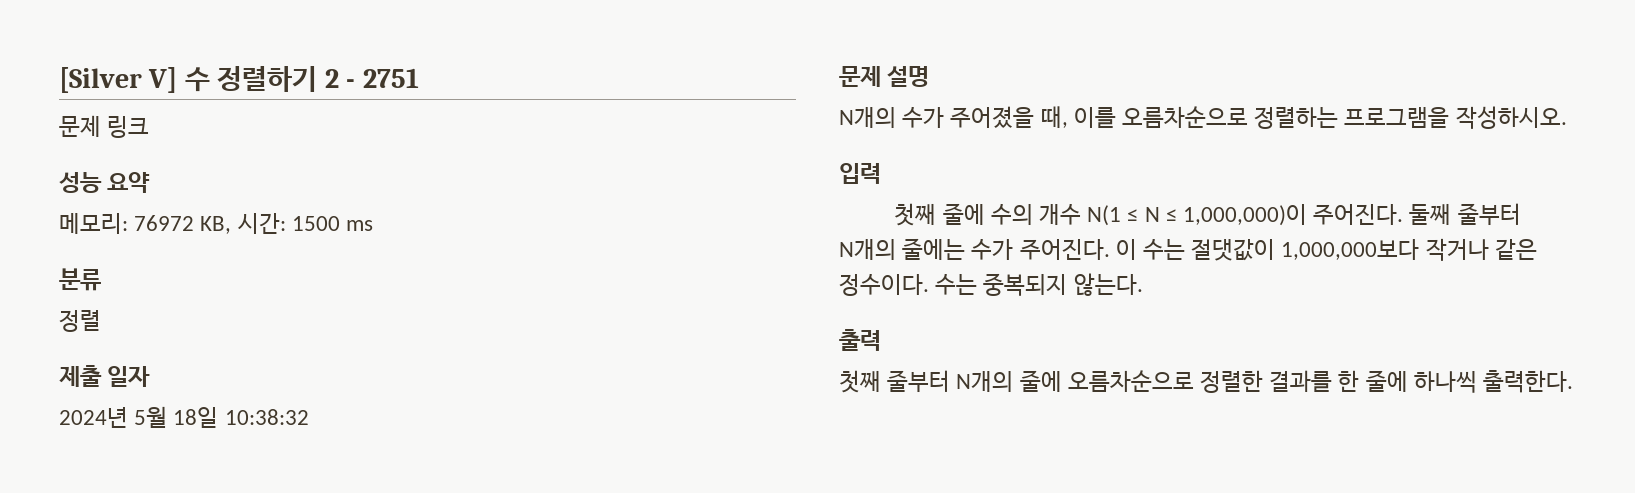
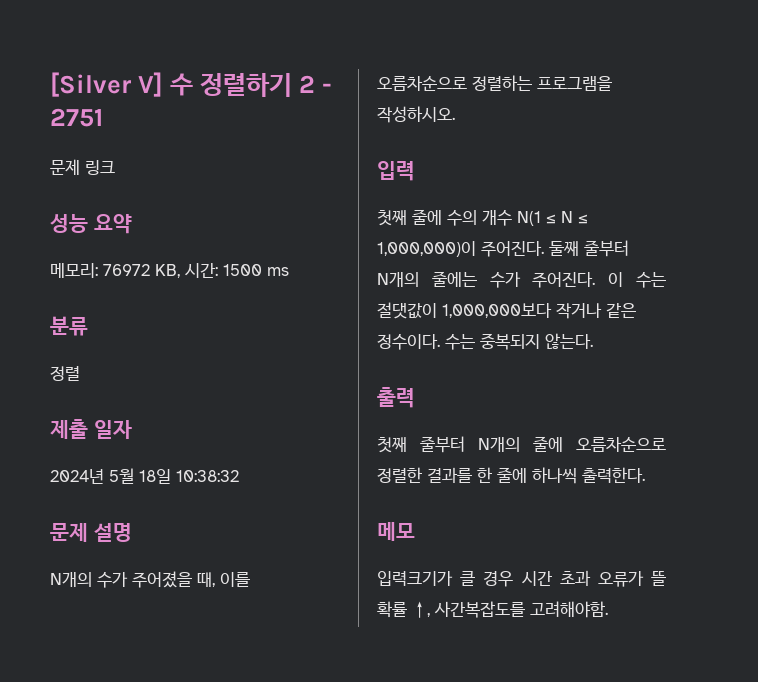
+ 메모
+ 입력크기가 클 경우 시간 초과 오류가 뜰 확률 ↑, 사간복잡도를 고려해야함.

